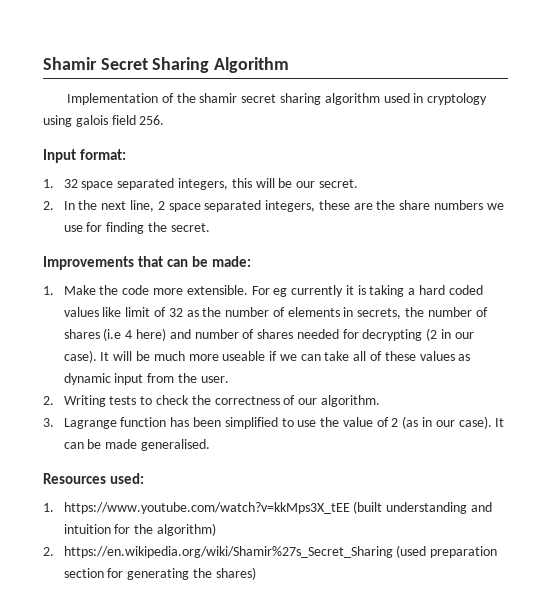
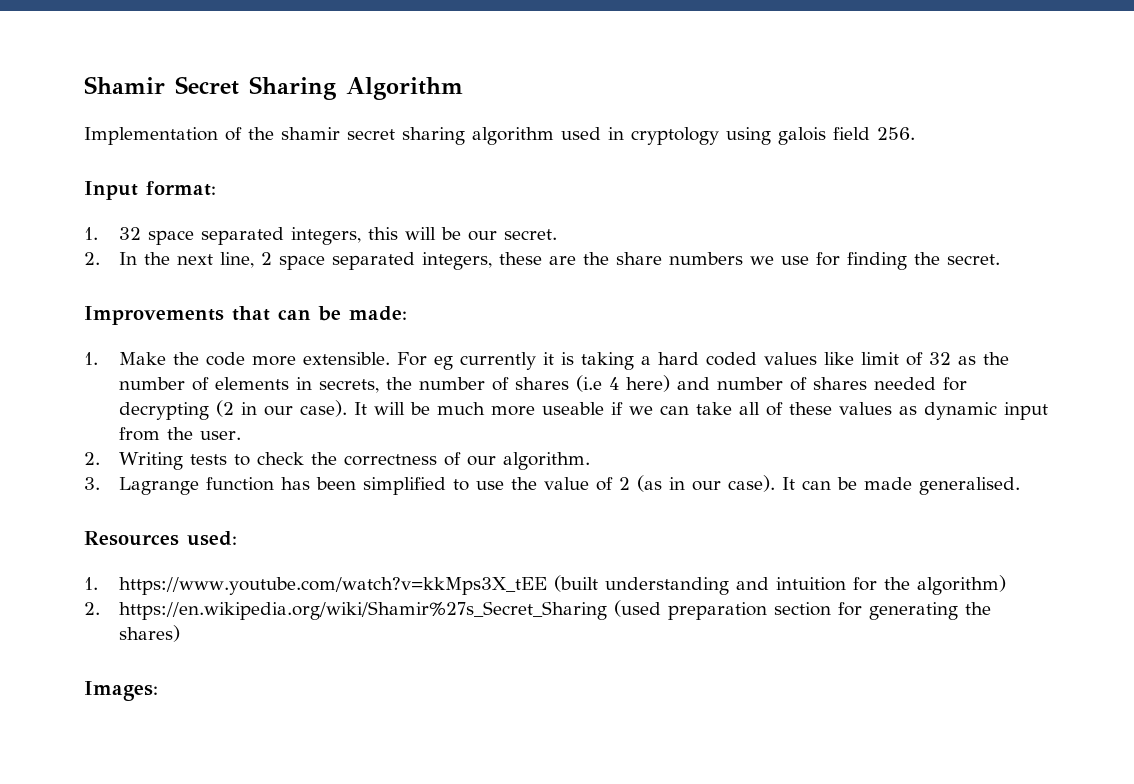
+ Images:

